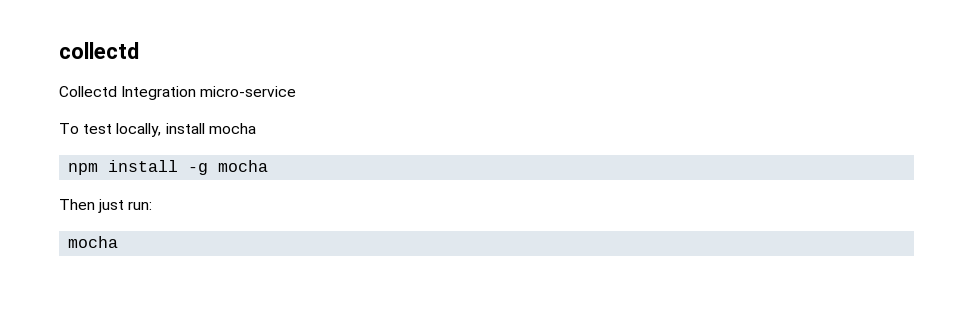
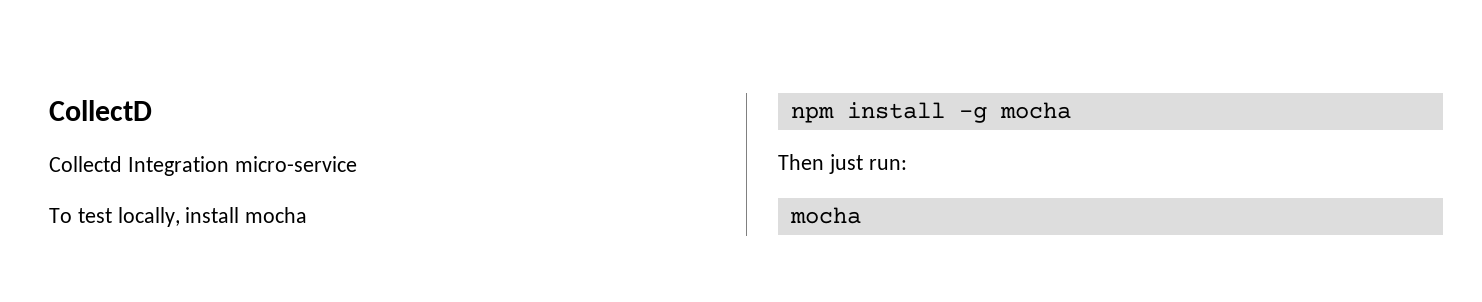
- collectd
+ CollectD

